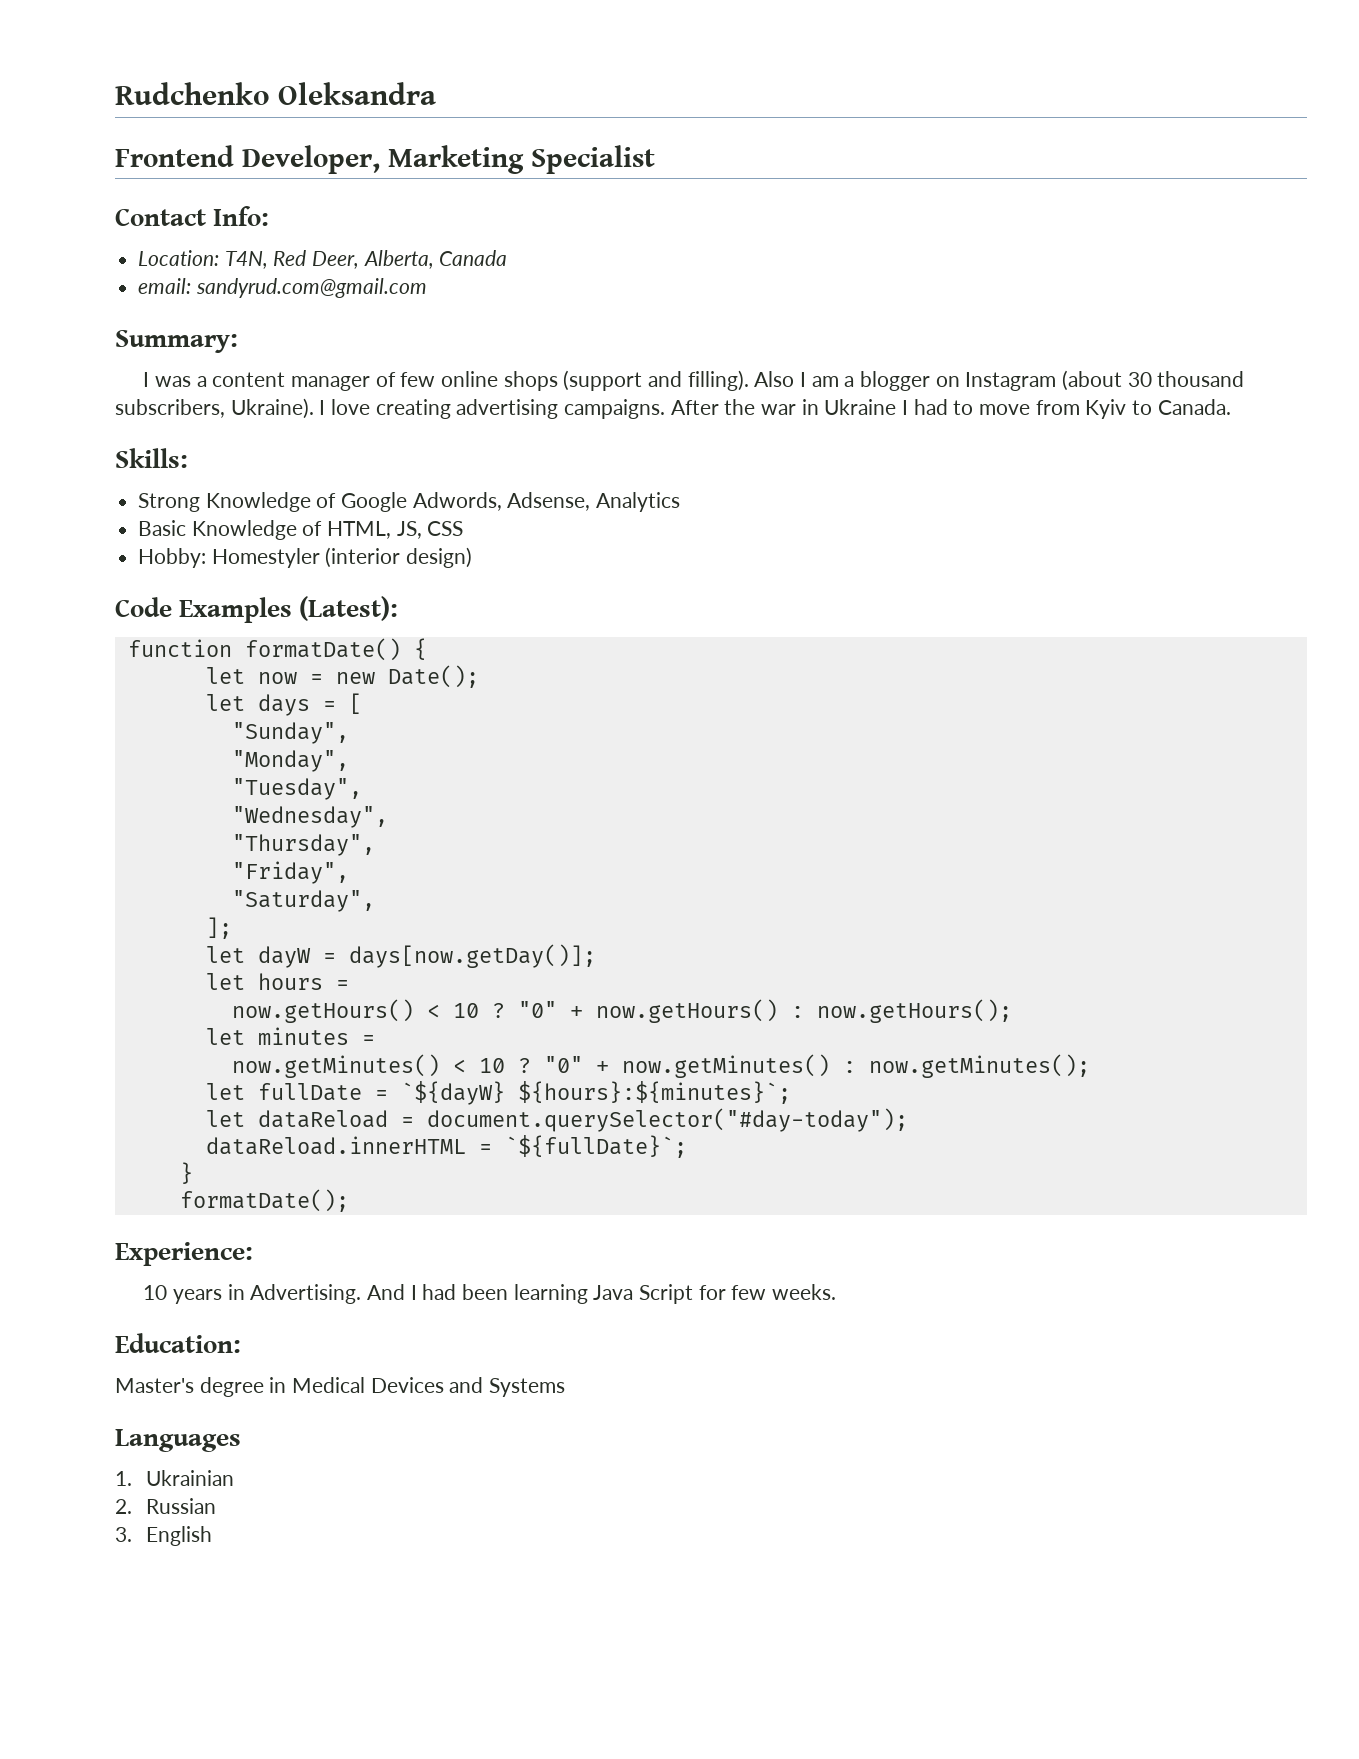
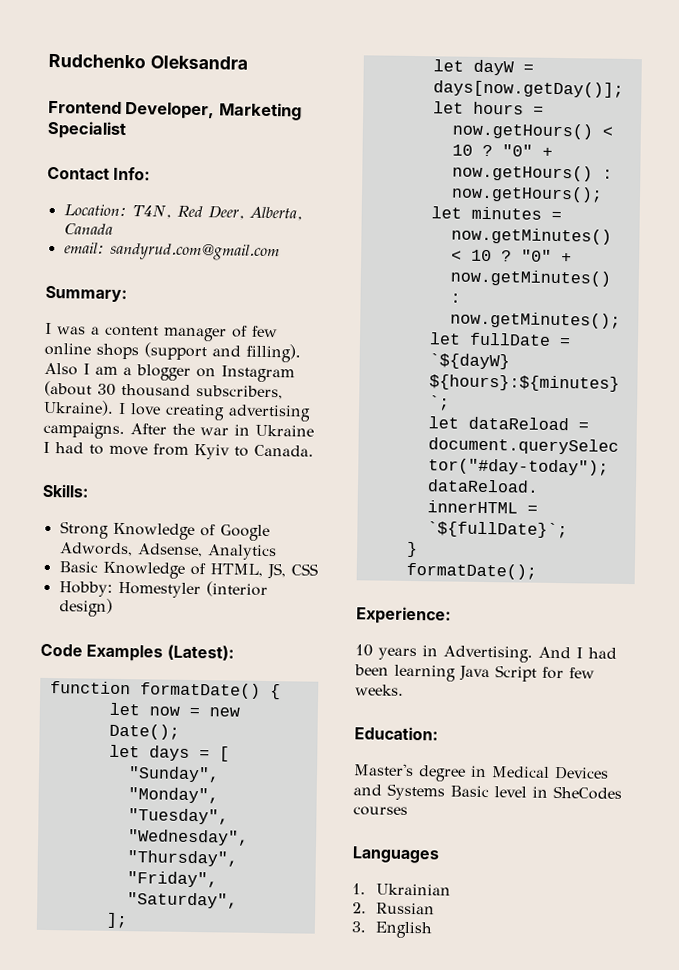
- Master's degree in Medical Devices and Systems
+ Master's degree in Medical Devices and Systems Basic level in SheCodes courses

